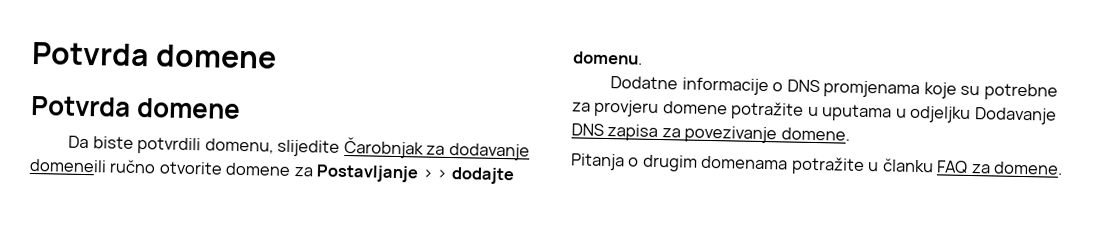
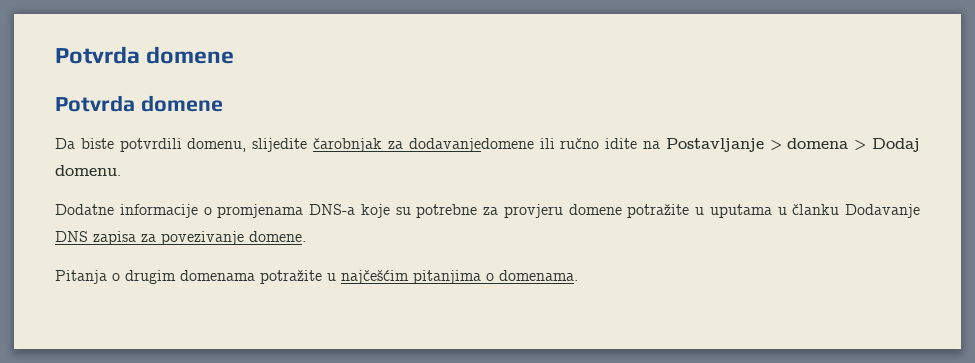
- Da biste potvrdili domenu, slijedite Čarobnjak za dodavanje domeneili ručno otvorite domene za Postavljanje > > dodajte domenu.
+ Da biste potvrdili domenu, slijedite čarobnjak za dodavanjedomene ili ručno idite na Postavljanje > domena > Dodaj domenu.
- Dodatne informacije o DNS promjenama koje su potrebne za provjeru domene potražite u uputama u odjeljku Dodavanje DNS zapisa za povezivanje domene.
+ Dodatne informacije o promjenama DNS-a koje su potrebne za provjeru domene potražite u uputama u članku Dodavanje DNS zapisa za povezivanje domene.
- Pitanja o drugim domenama potražite u članku FAQ za domene.
+ Pitanja o drugim domenama potražite u najčešćim pitanjima o domenama.

